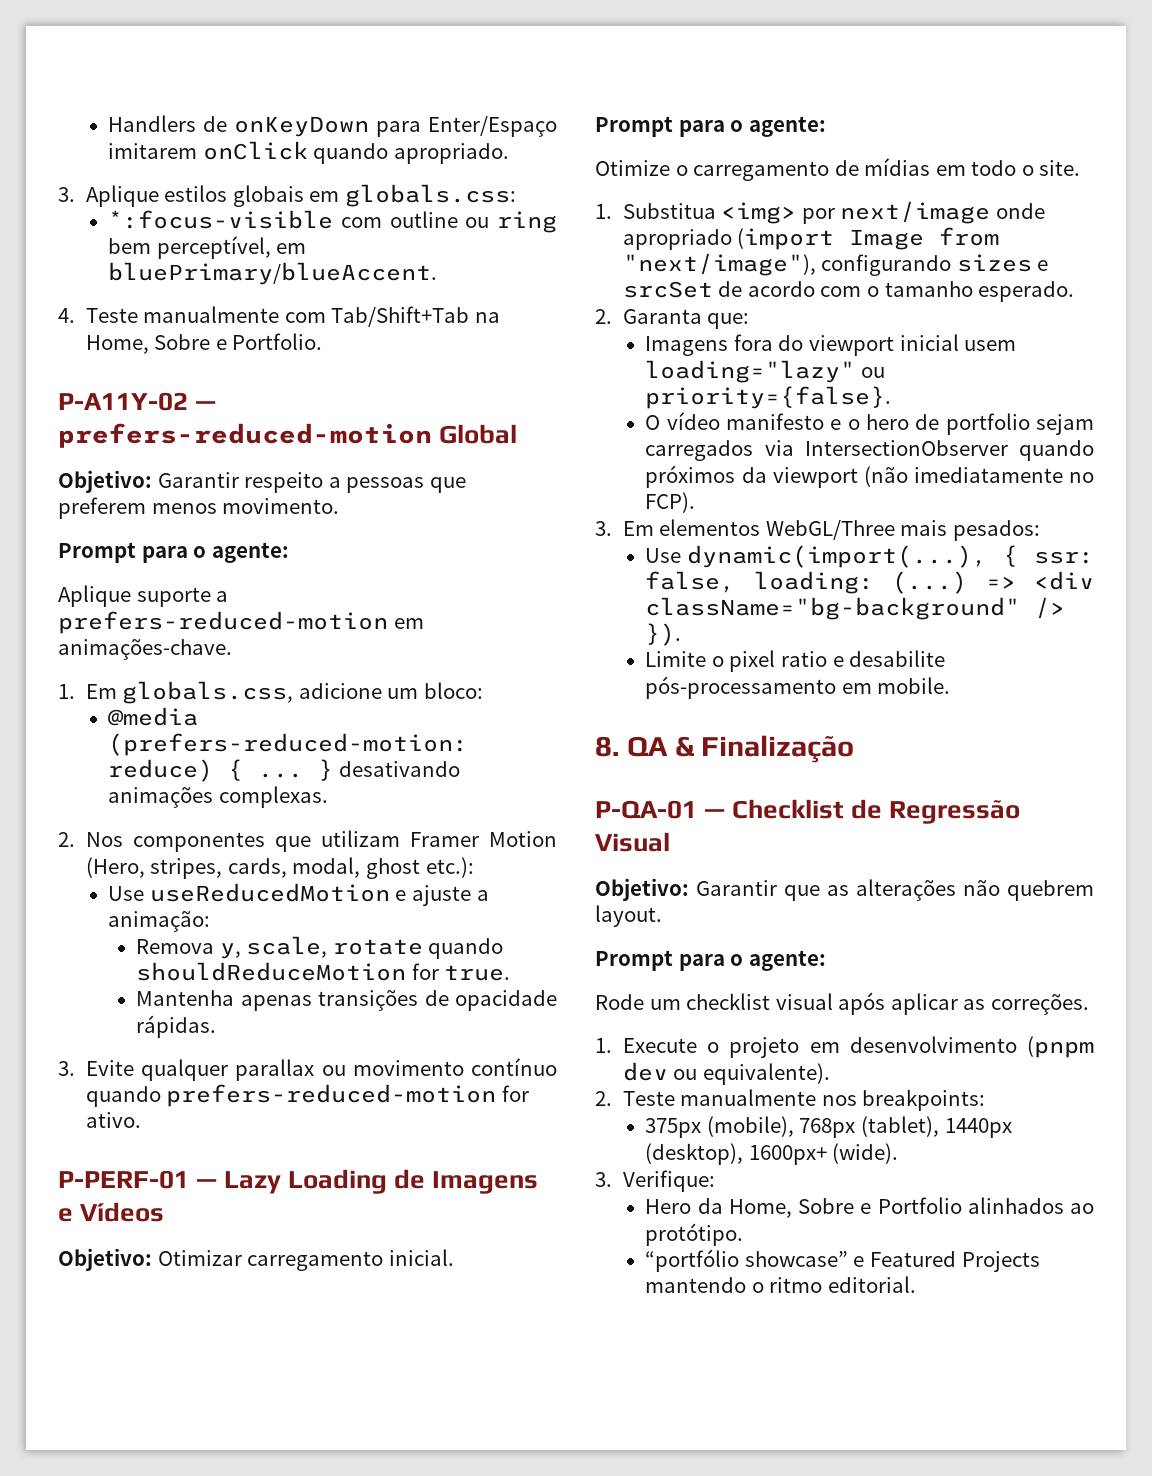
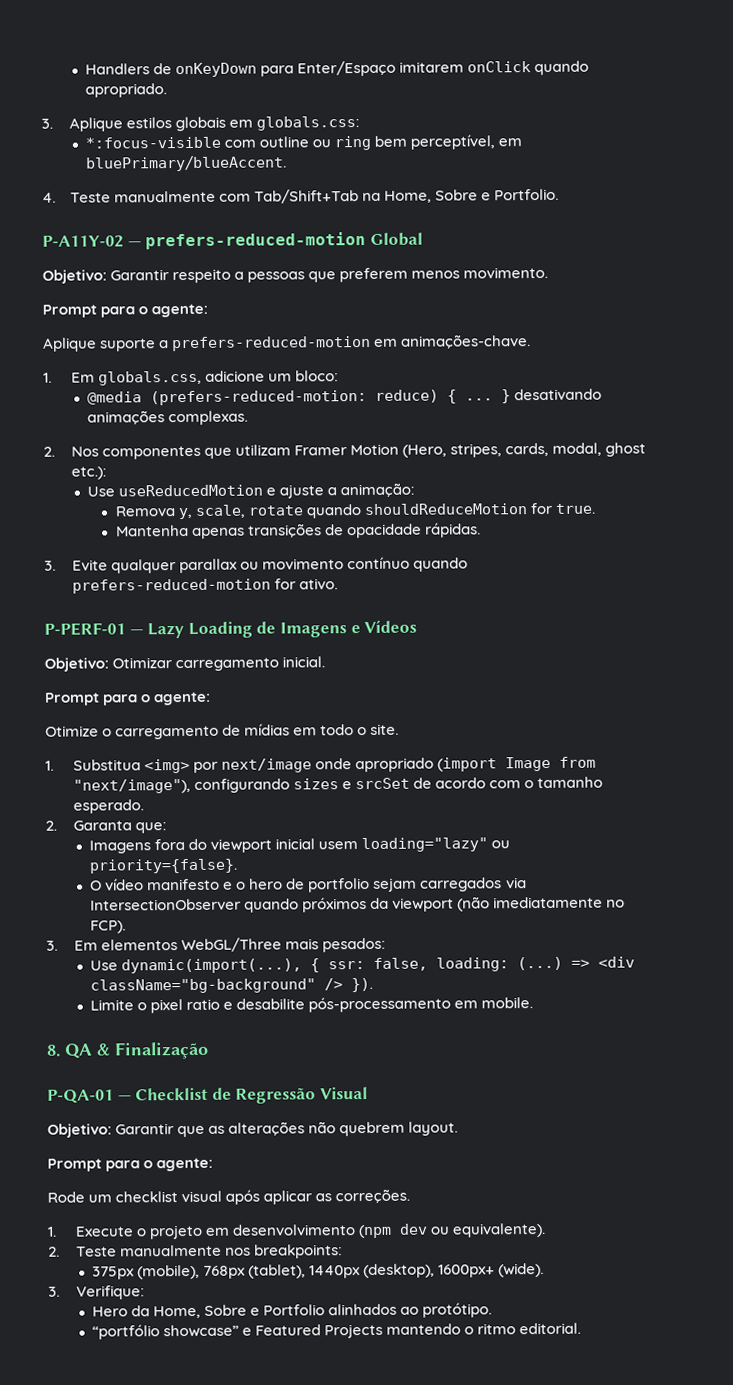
- 1. Execute o projeto em desenvolvimento (pnpm dev ou equivalente).
+ 1. Execute o projeto em desenvolvimento (npm dev ou equivalente).

